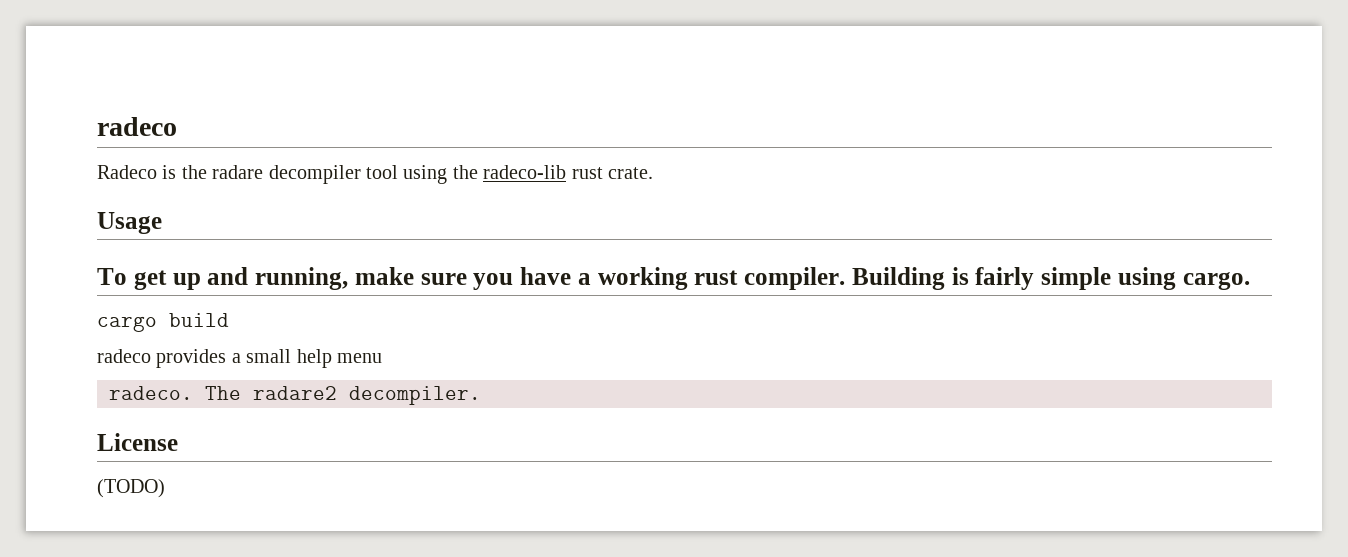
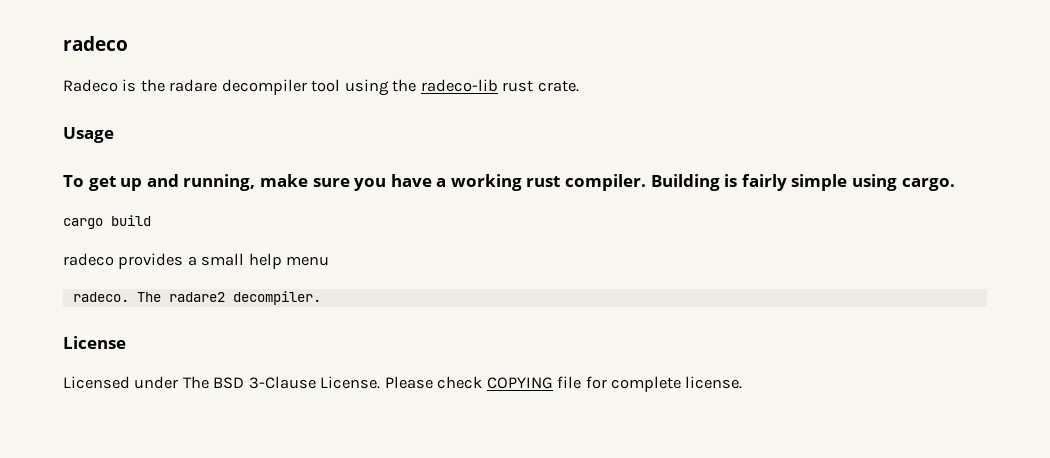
- (TODO)
+ Licensed under The BSD 3-Clause License. Please check COPYING file for complete license.

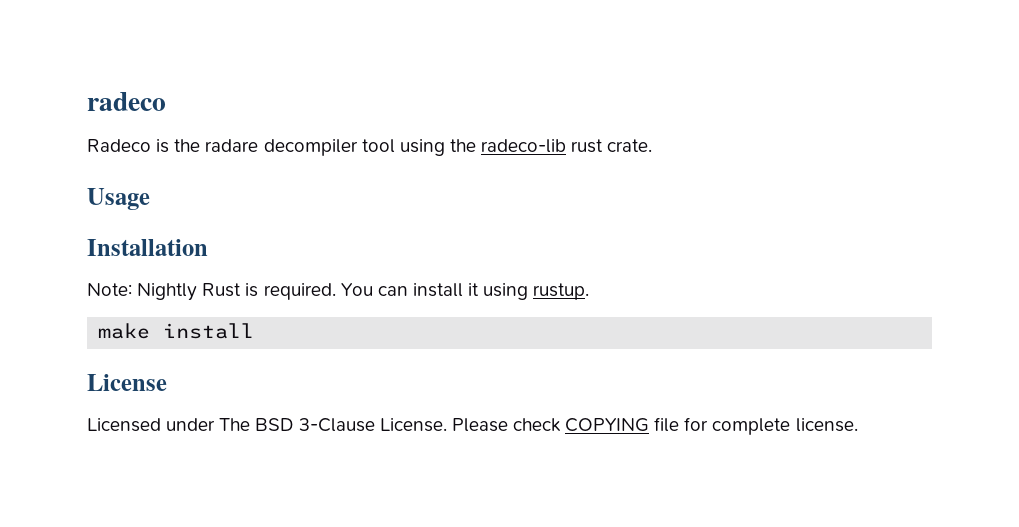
- To get up and running, make sure you have a working rust compiler. Building is fairly simple using cargo.
- cargo build
- radeco provides a small help menu
- radeco. The radare2 decompiler.
+ Installation
+ Note: Nightly Rust is required. You can install it using rustup.
+ make install

